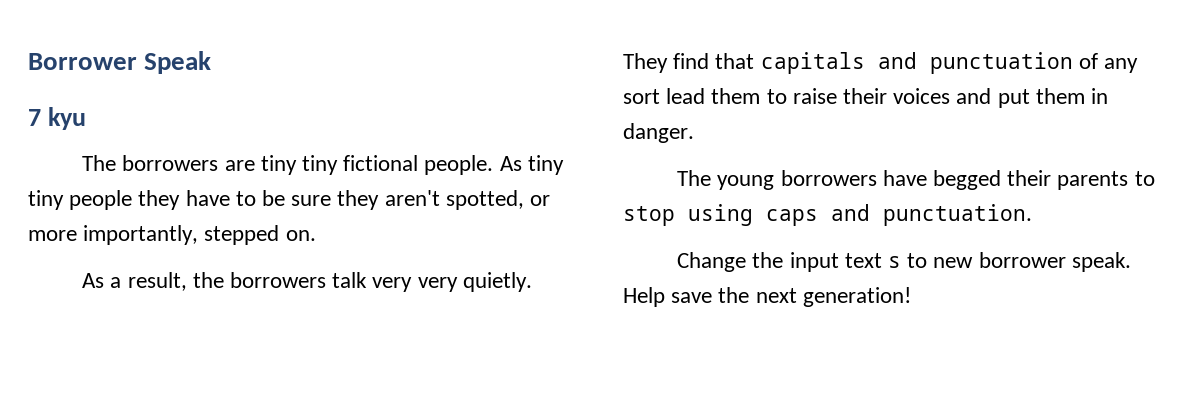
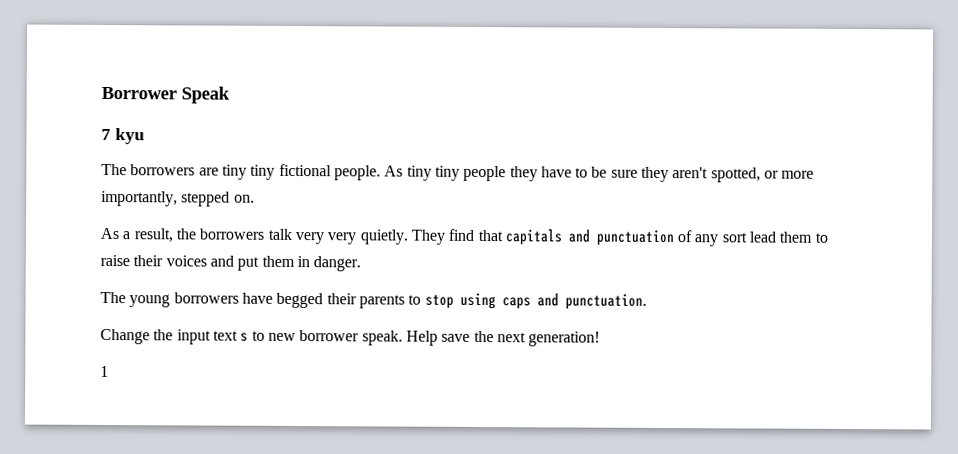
+ 1

